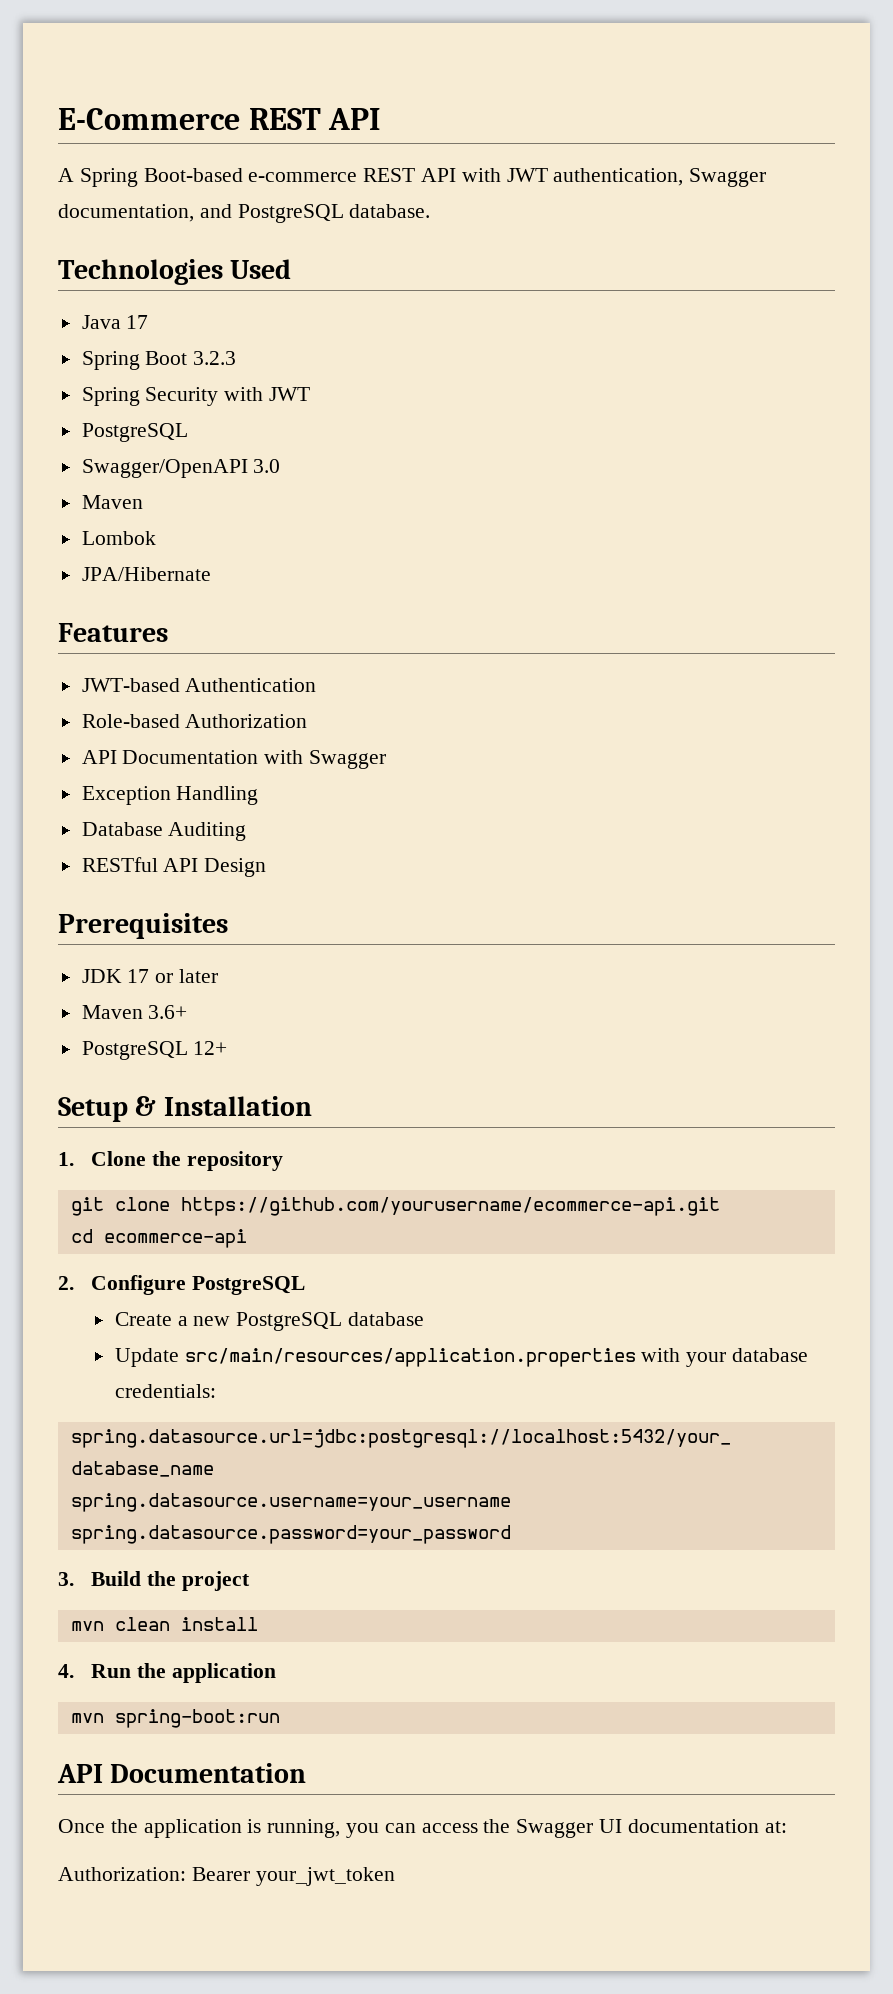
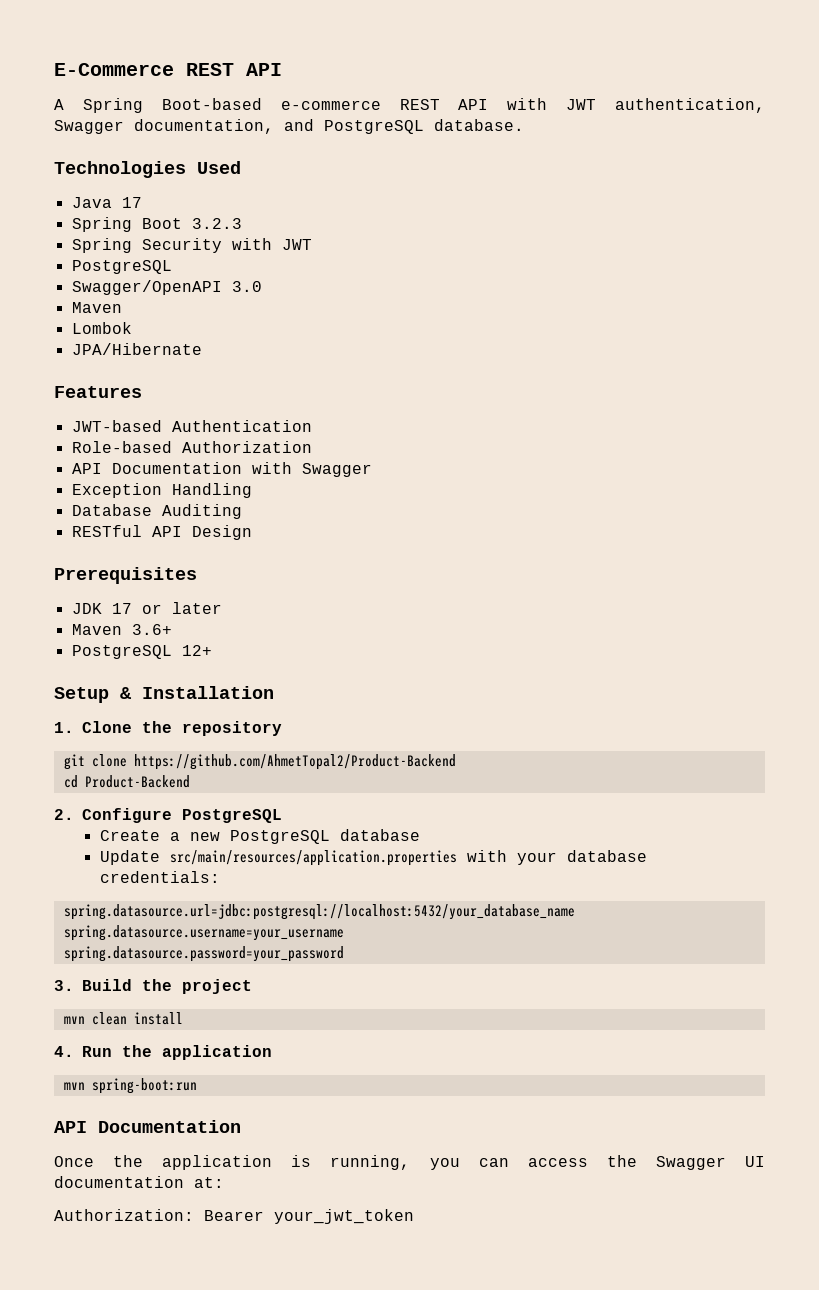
- git clone https://github.com/yourusername/ecommerce-api.git
+ git clone https://github.com/AhmetTopal2/Product-Backend
- cd ecommerce-api
+ cd Product-Backend

